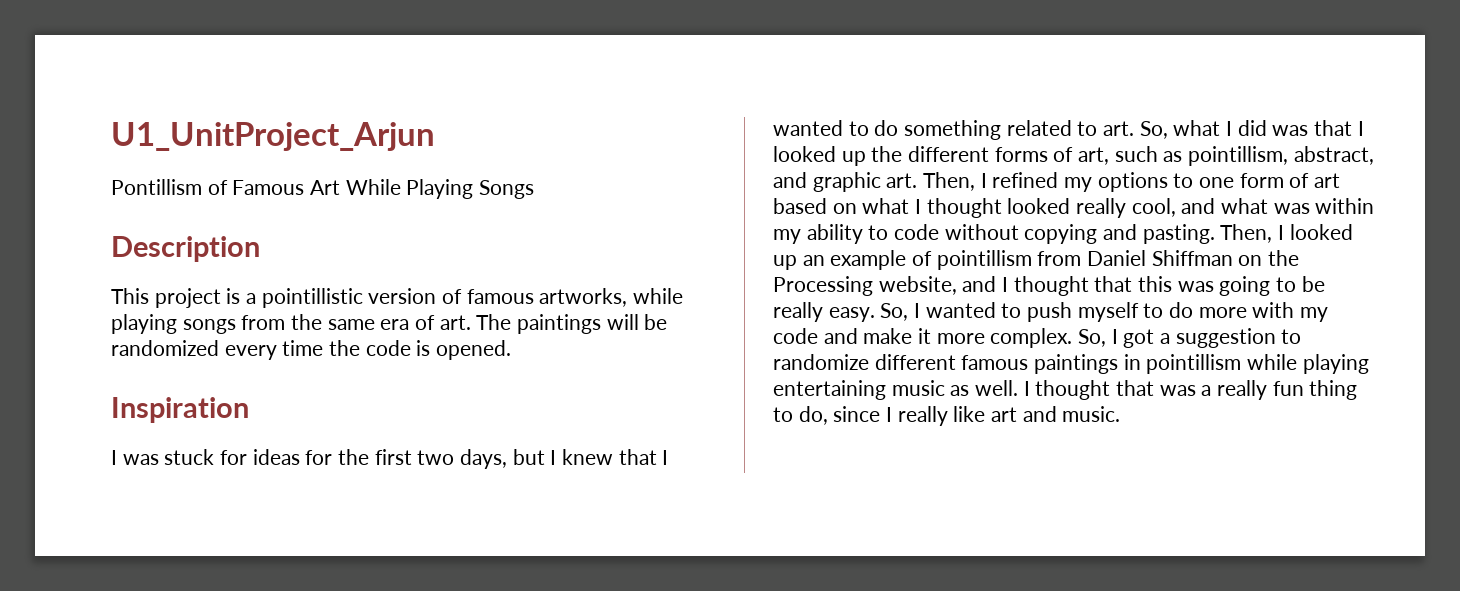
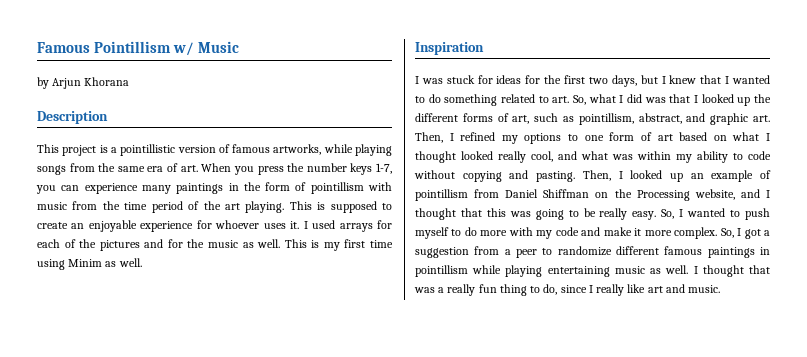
- U1_UnitProject_Arjun
- Pontillism of Famous Art While Playing Songs
+ Famous Pointillism w/ Music
+ by Arjun Khorana
- This project is a pointillistic version of famous artworks, while playing songs from the same era of art. The paintings will be randomized every time the code is opened.
+ This project is a pointillistic version of famous artworks, while playing songs from the same era of art. When you press the number keys 1-7, you can experience many paintings in the form of pointillism with music from the time period of the art playing. This is supposed to create an enjoyable experience for whoever uses it. I used arrays for each of the pictures and for the music as well. This is my first time using Minim as well.
- So, I got a suggestion to randomize different famous paintings in pointillism while playing entertaining music as well.
+ So, I got a suggestion from a peer to randomize different famous paintings in pointillism while playing entertaining music as well.

